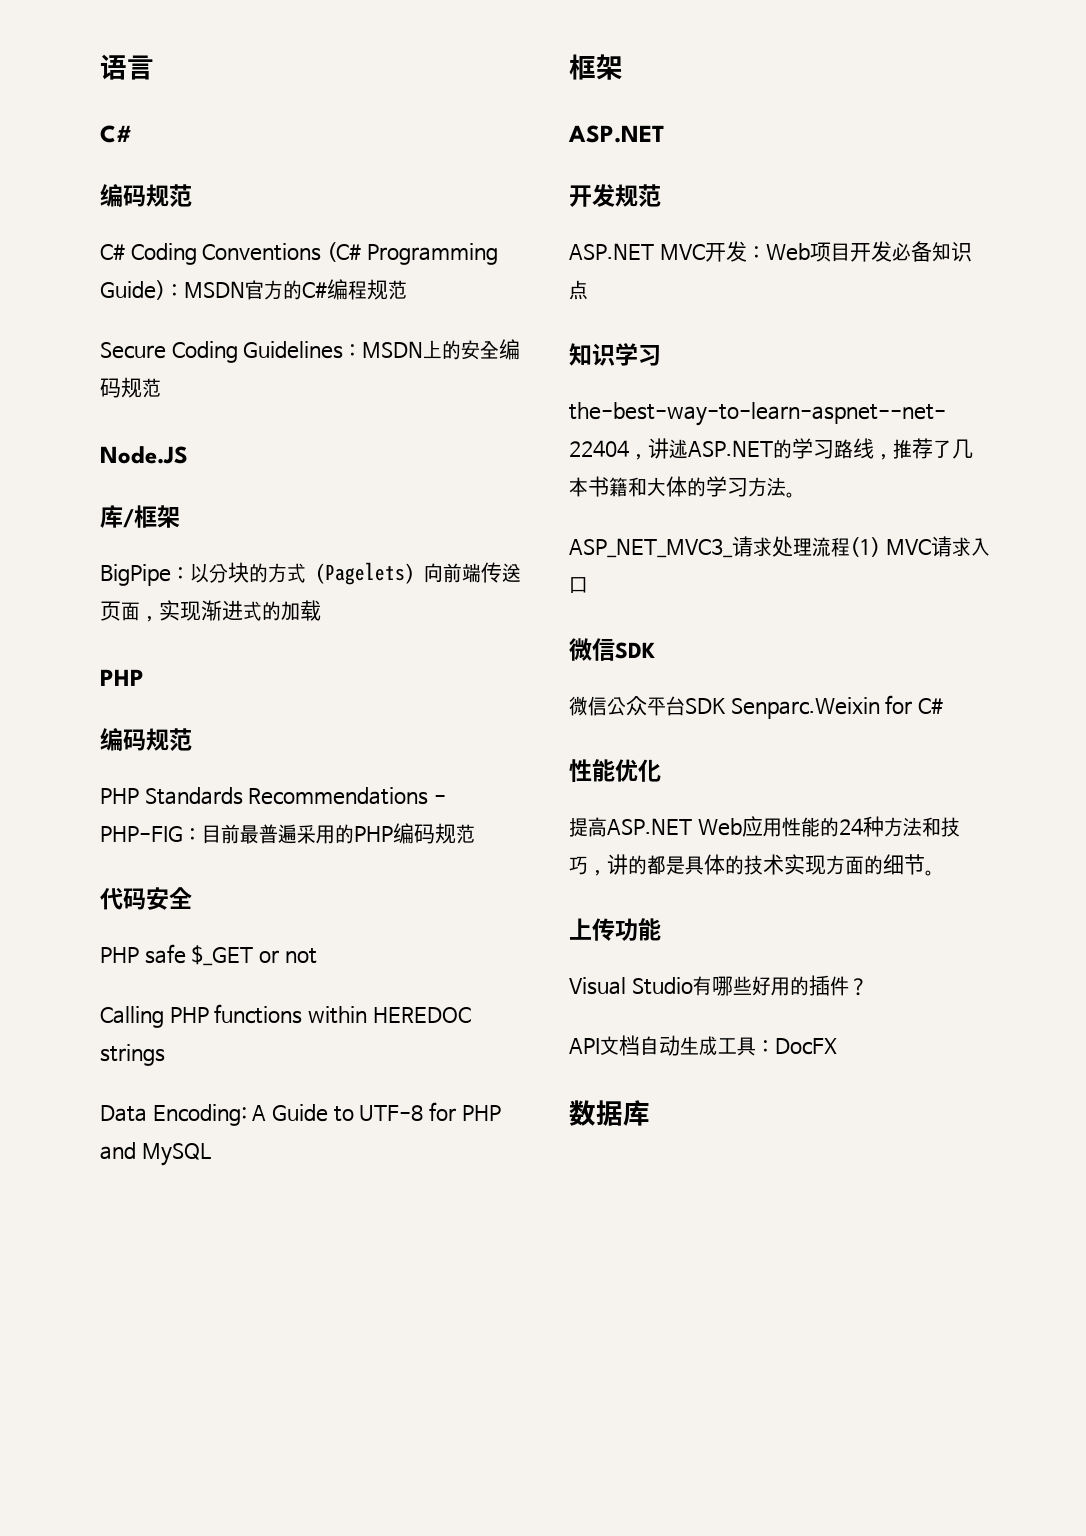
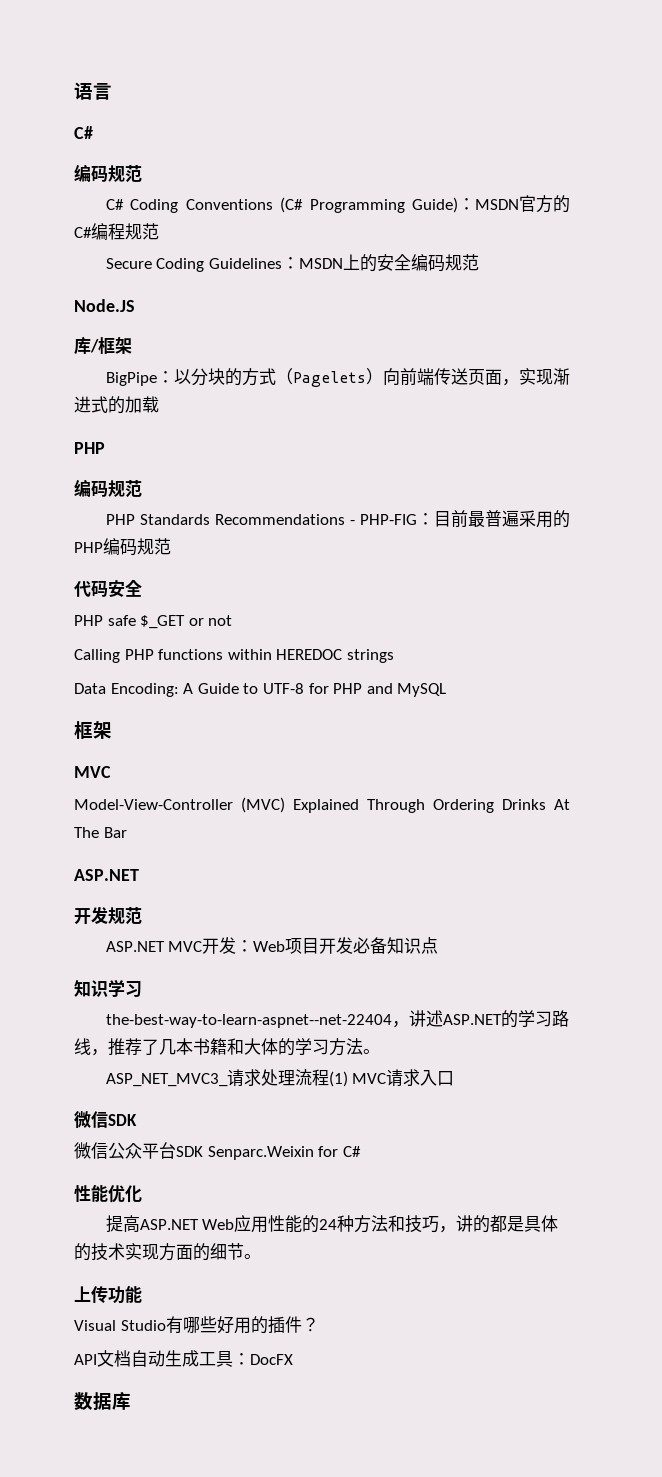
  Data Encoding: A Guide to UTF-8 for PHP and MySQL
  框架
+ MVC
+ Model-View-Controller (MVC) Explained Through Ordering Drinks At The Bar

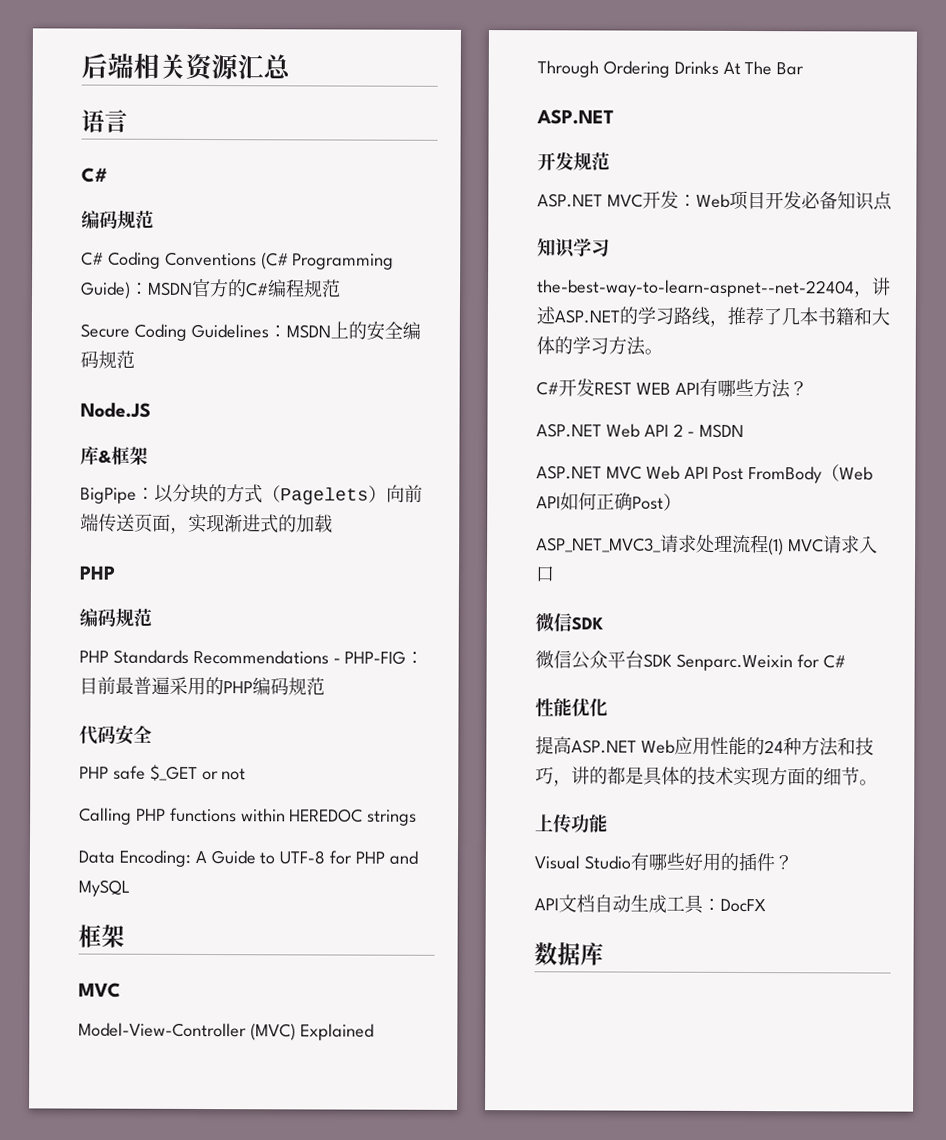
+ 后端相关资源汇总
- 库/框架
+ 库&框架
+ C#开发REST WEB API有哪些方法？
+ ASP.NET Web API 2 - MSDN
+ ASP.NET MVC Web API Post FromBody（Web API如何正确Post）

